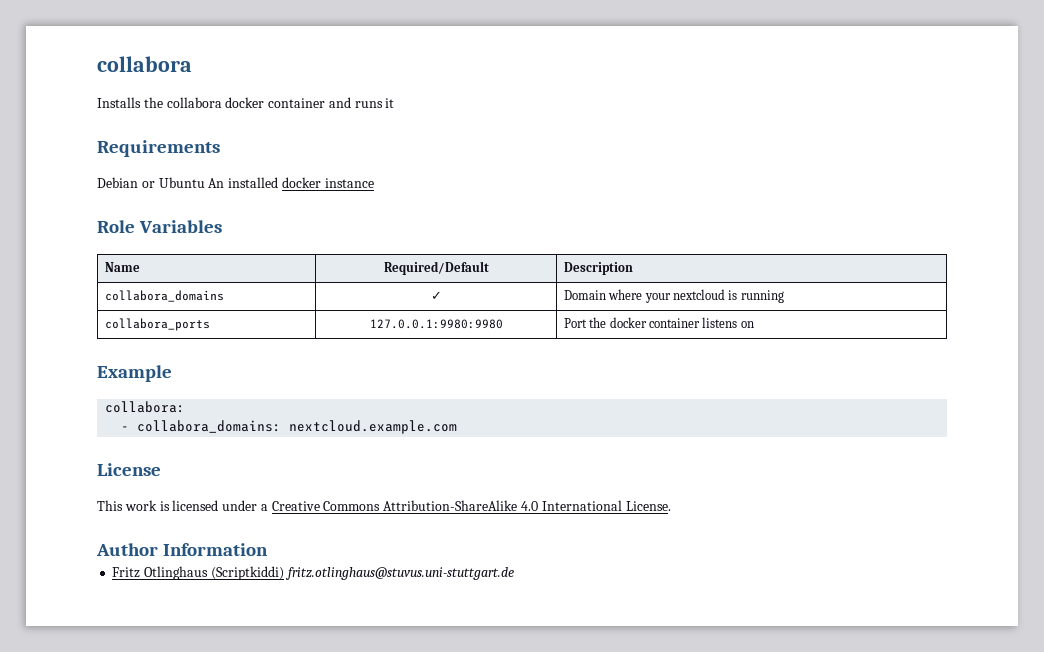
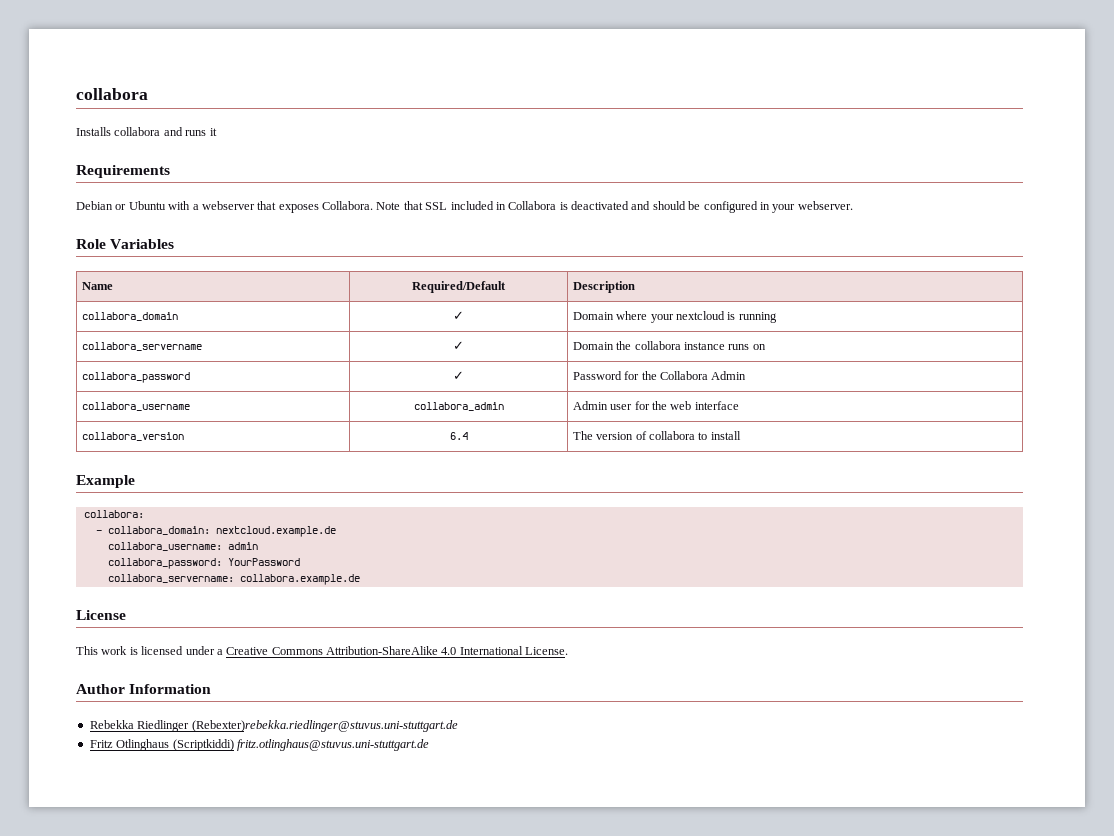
- Installs the collabora docker container and runs it
+ Installs collabora and runs it
- Debian or Ubuntu An installed docker instance
+ Debian or Ubuntu with a webserver that exposes Collabora. Note that SSL included in Collabora is deactivated and should be configured in your webserver.
- collabora_domains | ✓ | Domain where your nextcloud is running
+ collabora_domain | ✓ | Domain where your nextcloud is running
- collabora_ports | 127.0.0.1:9980:9980 | Port the docker container listens on
+ collabora_servername | ✓ | Domain the collabora instance runs on
+ collabora_password | ✓ | Password for the Collabora Admin
+ collabora_username | collabora_admin | Admin user for the web interface
+ collabora_version | 6.4 | The version of collabora to install
  Example
  collabora:
- - collabora_domains: nextcloud.example.com
+ - collabora_domain: nextcloud.example.de
+ collabora_username: admin
+ collabora_password: YourPassword
+ collabora_servername: collabora.example.de
+ Rebekka Riedlinger (Rebexter)rebekka.riedlinger@stuvus.uni-stuttgart.de

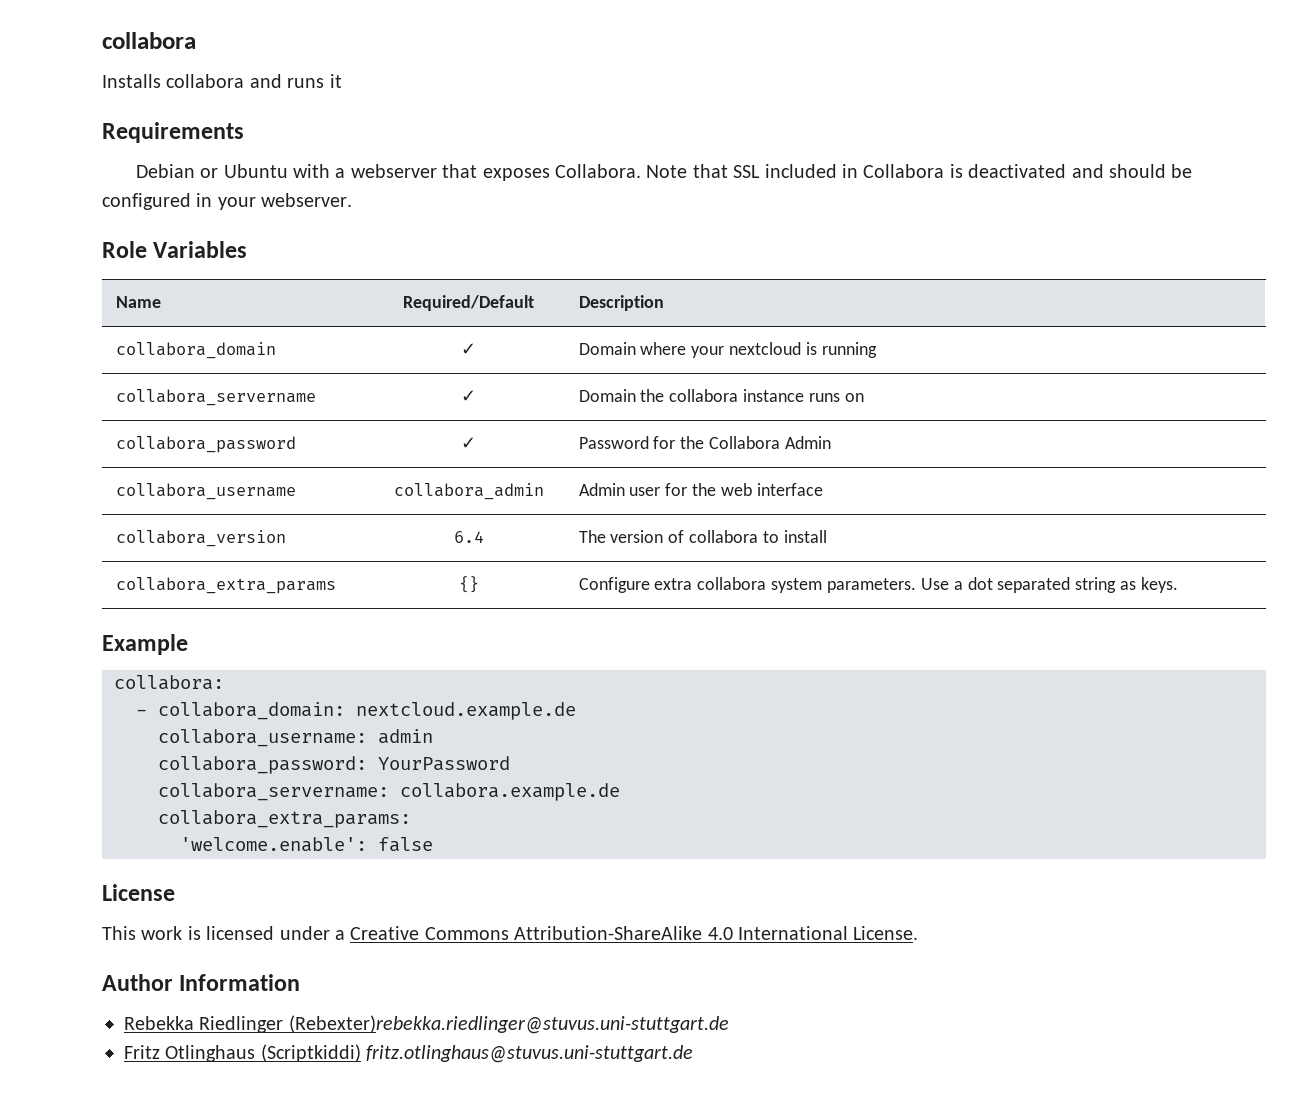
+ collabora_extra_params | {} | Configure extra collabora system parameters. Use a dot separated string as keys.
+ collabora_extra_params:
+ 'welcome.enable': false

